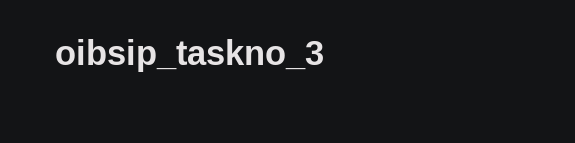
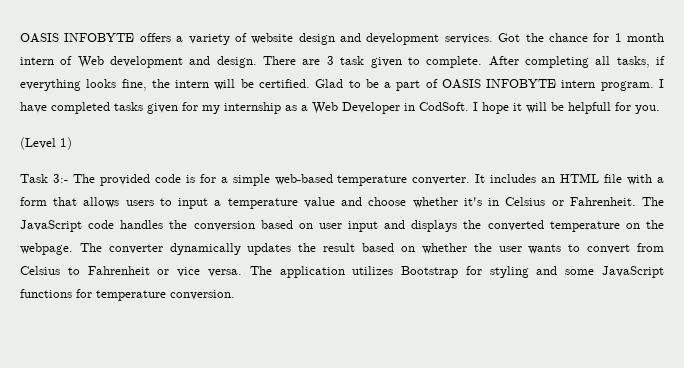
- oibsip_taskno_3
+ OASIS INFOBYTE offers a variety of website design and development services. Got the chance for 1 month intern of Web development and design. There are 3 task given to complete. After completing all tasks, if everything looks fine, the intern will be certified. Glad to be a part of OASIS INFOBYTE intern program. I have completed tasks given for my internship as a Web Developer in CodSoft. I hope it will be helpfull for you.
+ (Level 1)
+ Task 3:- The provided code is for a simple web-based temperature converter. It includes an HTML file with a form that allows users to input a temperature value and choose whether it's in Celsius or Fahrenheit. The JavaScript code handles the conversion based on user input and displays the converted temperature on the webpage. The converter dynamically updates the result based on whether the user wants to convert from Celsius to Fahrenheit or vice versa. The application utilizes Bootstrap for styling and some JavaScript functions for temperature conversion.

